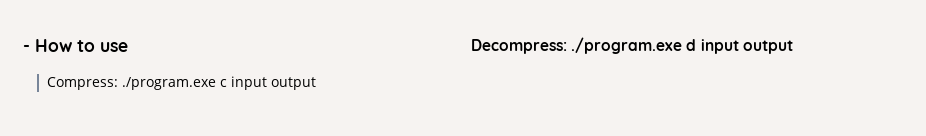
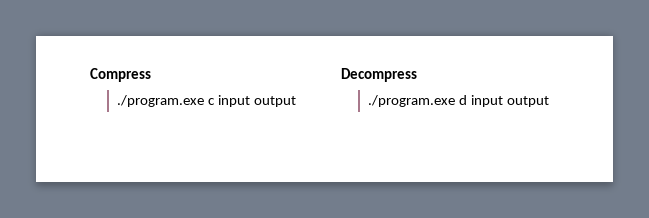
- - How to use
- Compress: ./program.exe c input output
+ Compress
+ ./program.exe c input output
- Decompress: ./program.exe d input output
+ Decompress
+ ./program.exe d input output

